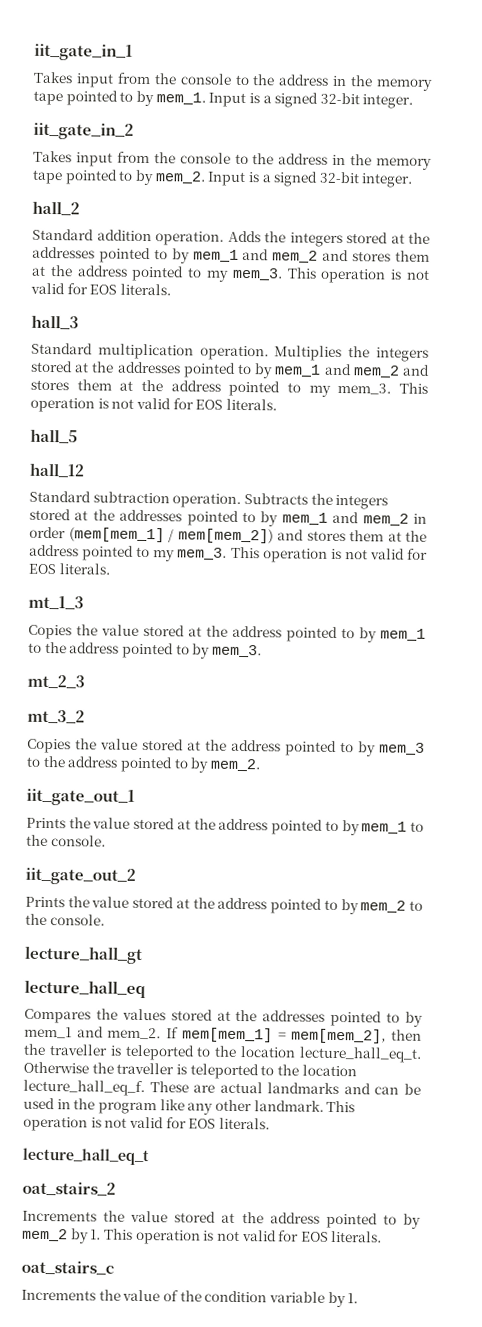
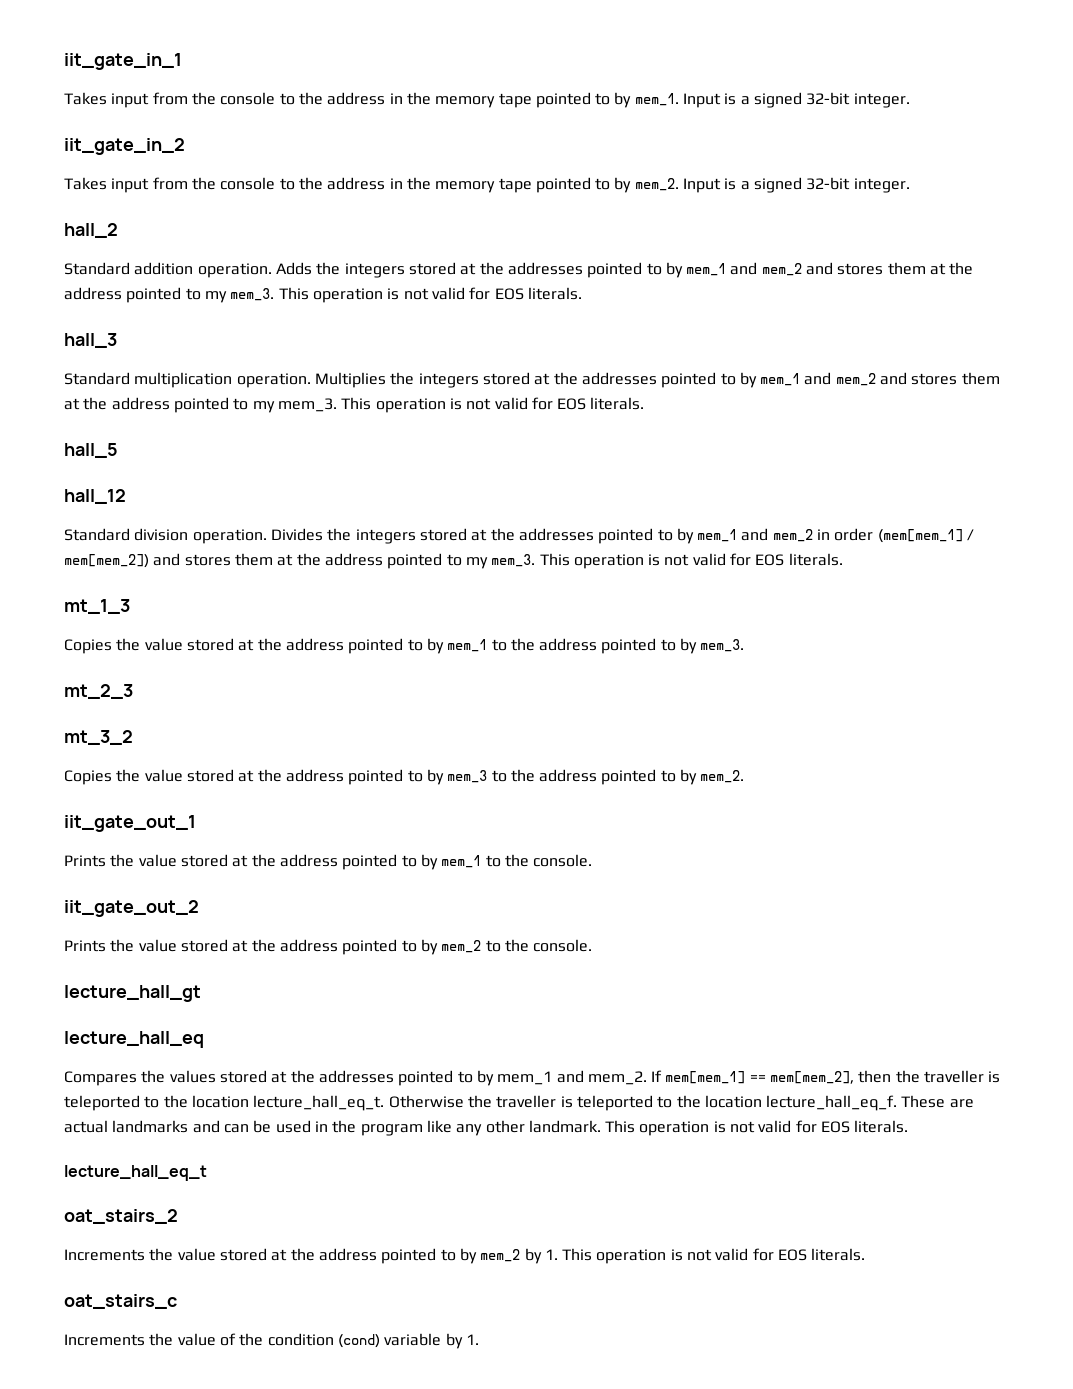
- Standard subtraction operation. Subtracts the integers stored at the addresses pointed to by mem_1 and mem_2 in order (mem[mem_1] / mem[mem_2]) and stores them at the address pointed to my mem_3.
+ Standard division operation. Divides the integers stored at the addresses pointed to by mem_1 and mem_2 in order (mem[mem_1] / mem[mem_2]) and stores them at the address pointed to my mem_3.
- If mem[mem_1] = mem[mem_2], then the traveller is teleported to the location lecture_hall_eq_t.
+ If mem[mem_1] == mem[mem_2], then the traveller is teleported to the location lecture_hall_eq_t.
- Increments the value of the condition variable by 1.
+ Increments the value of the condition (cond) variable by 1.

